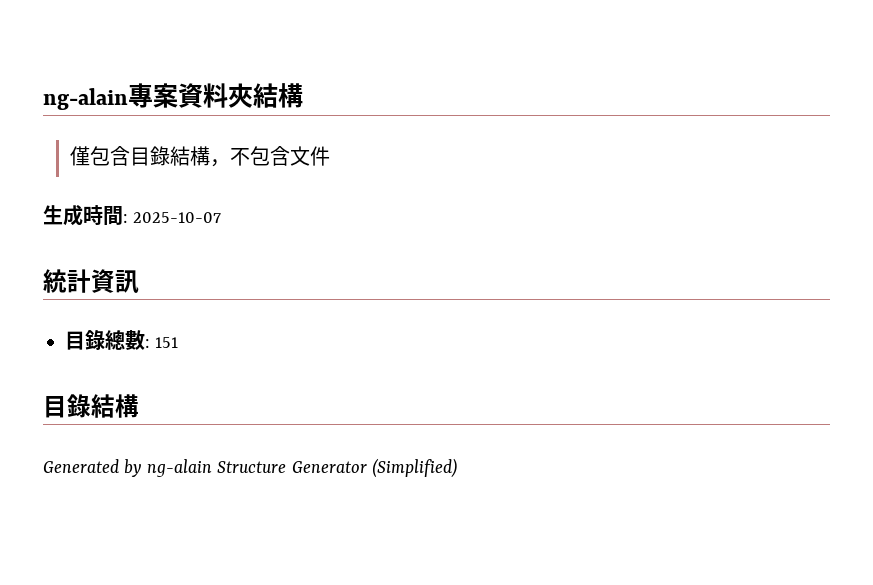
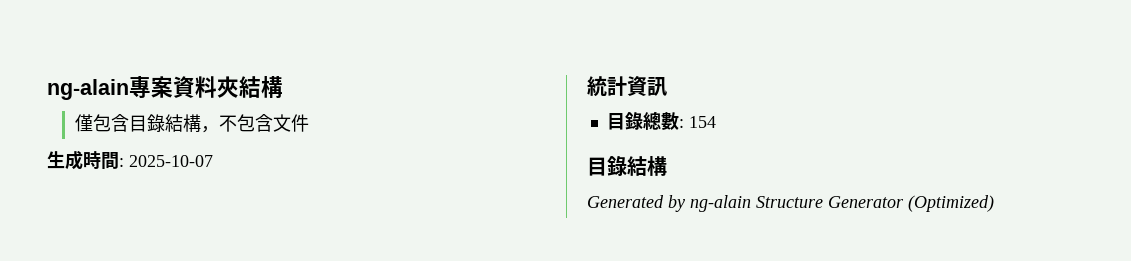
- 目錄總數: 151
+ 目錄總數: 154
- Generated by ng-alain Structure Generator (Simplified)
+ Generated by ng-alain Structure Generator (Optimized)

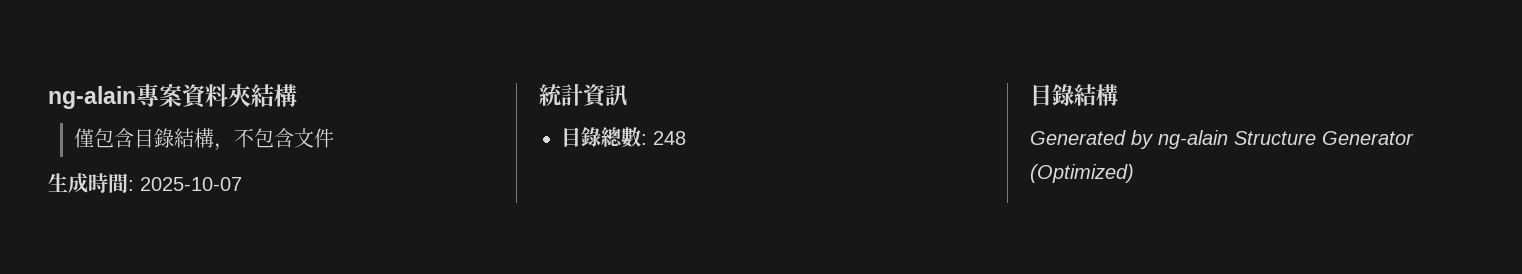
- 目錄總數: 154
+ 目錄總數: 248

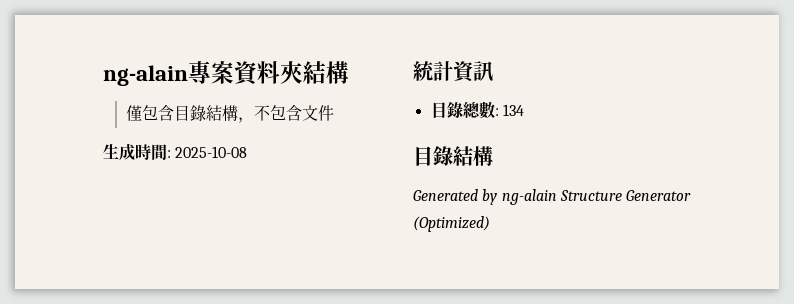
- 生成時間: 2025-10-07
+ 生成時間: 2025-10-08
- 目錄總數: 248
+ 目錄總數: 134

